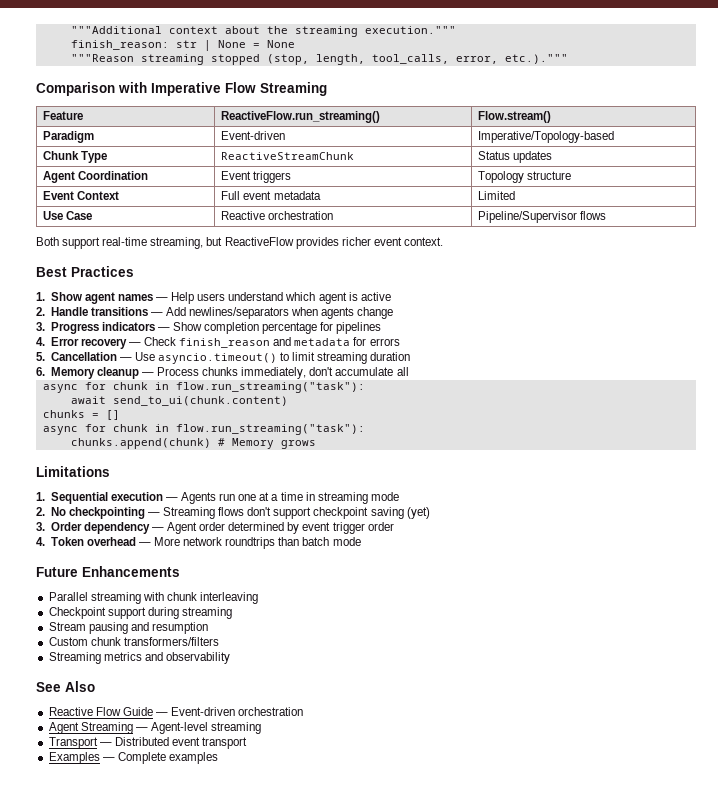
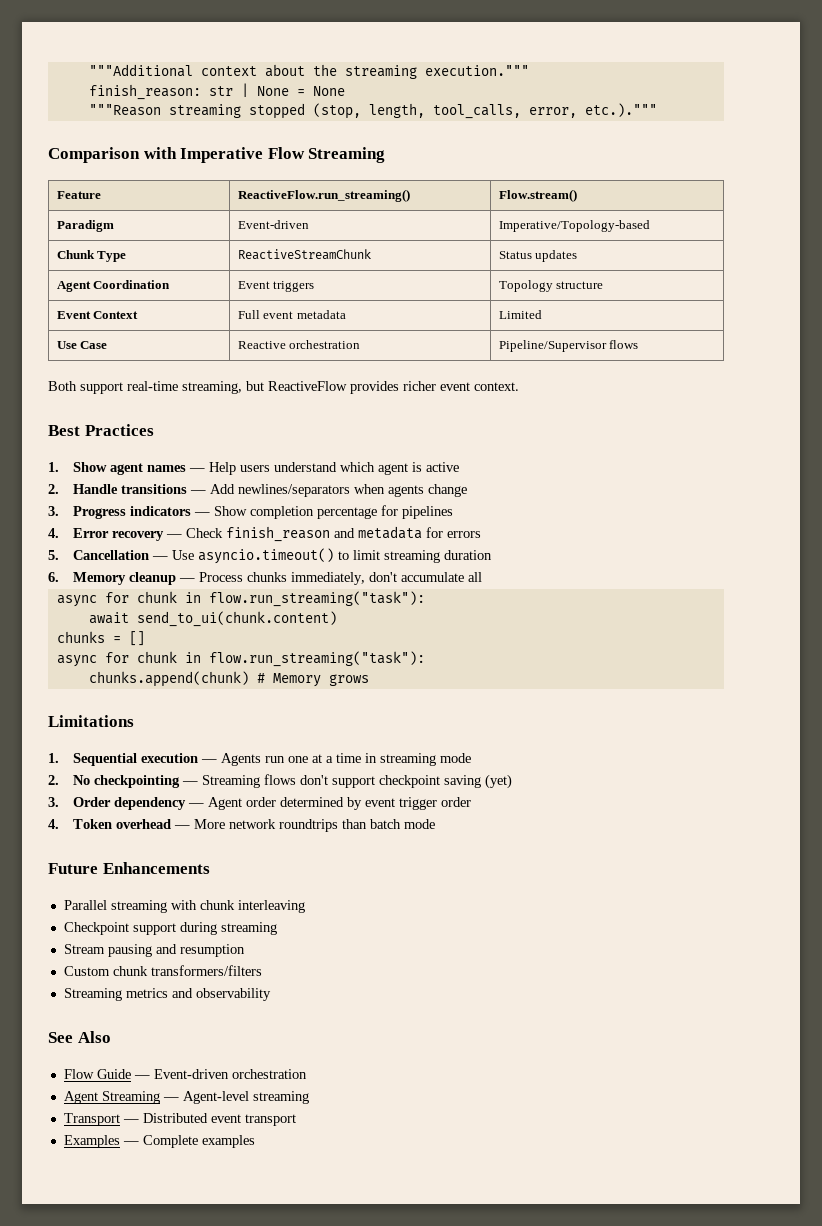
- Reactive Flow Guide — Event-driven orchestration
+ Flow Guide — Event-driven orchestration

